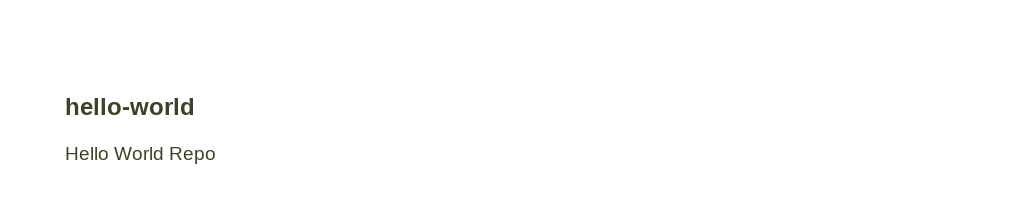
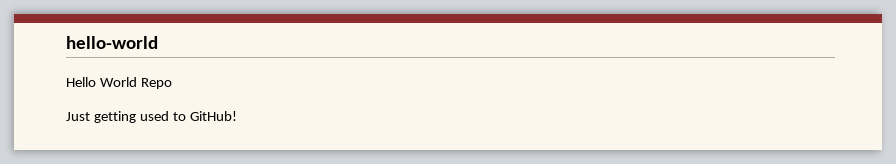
+ Just getting used to GitHub!

